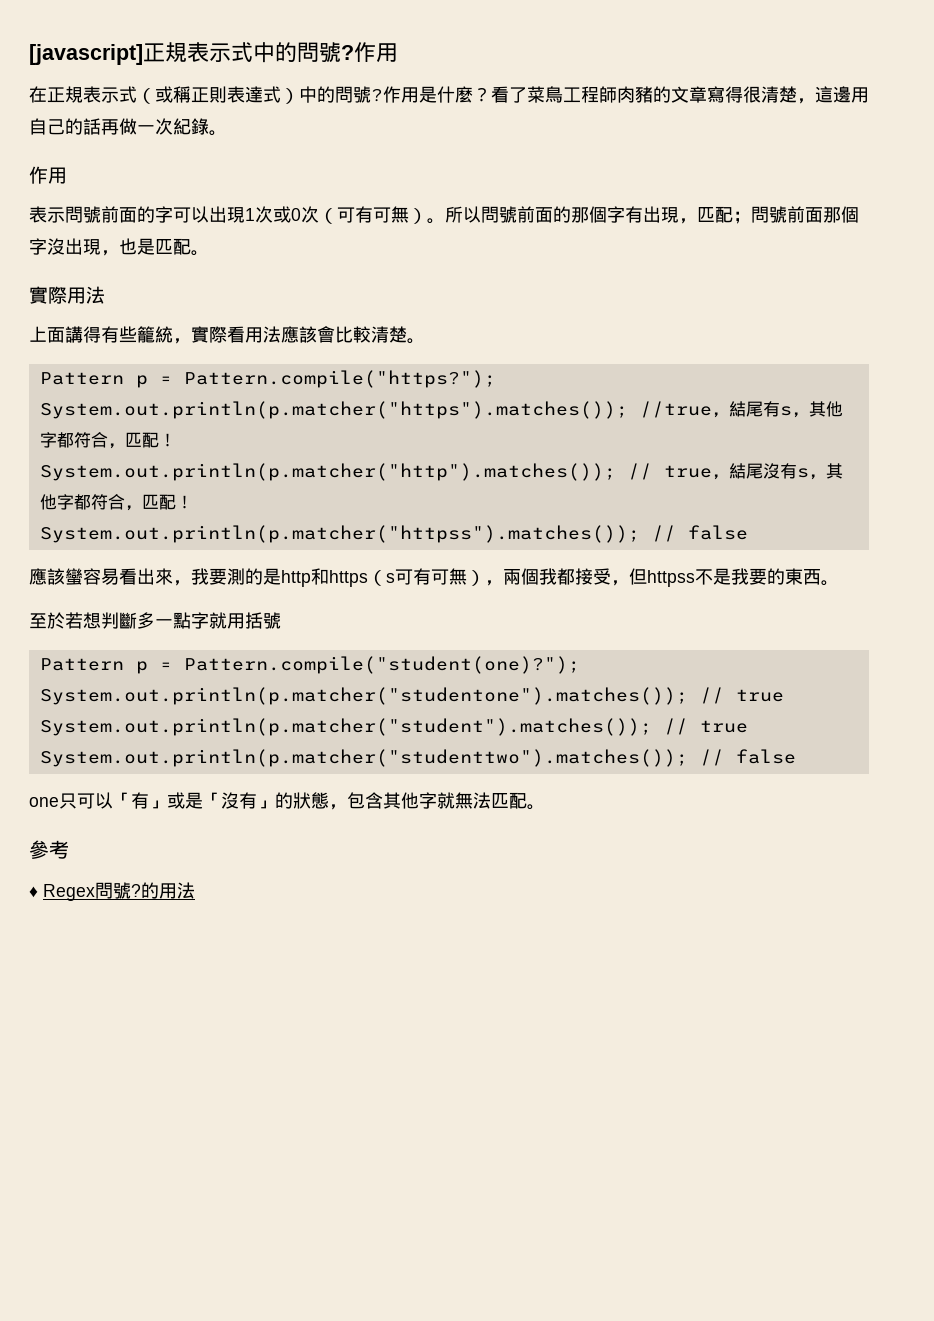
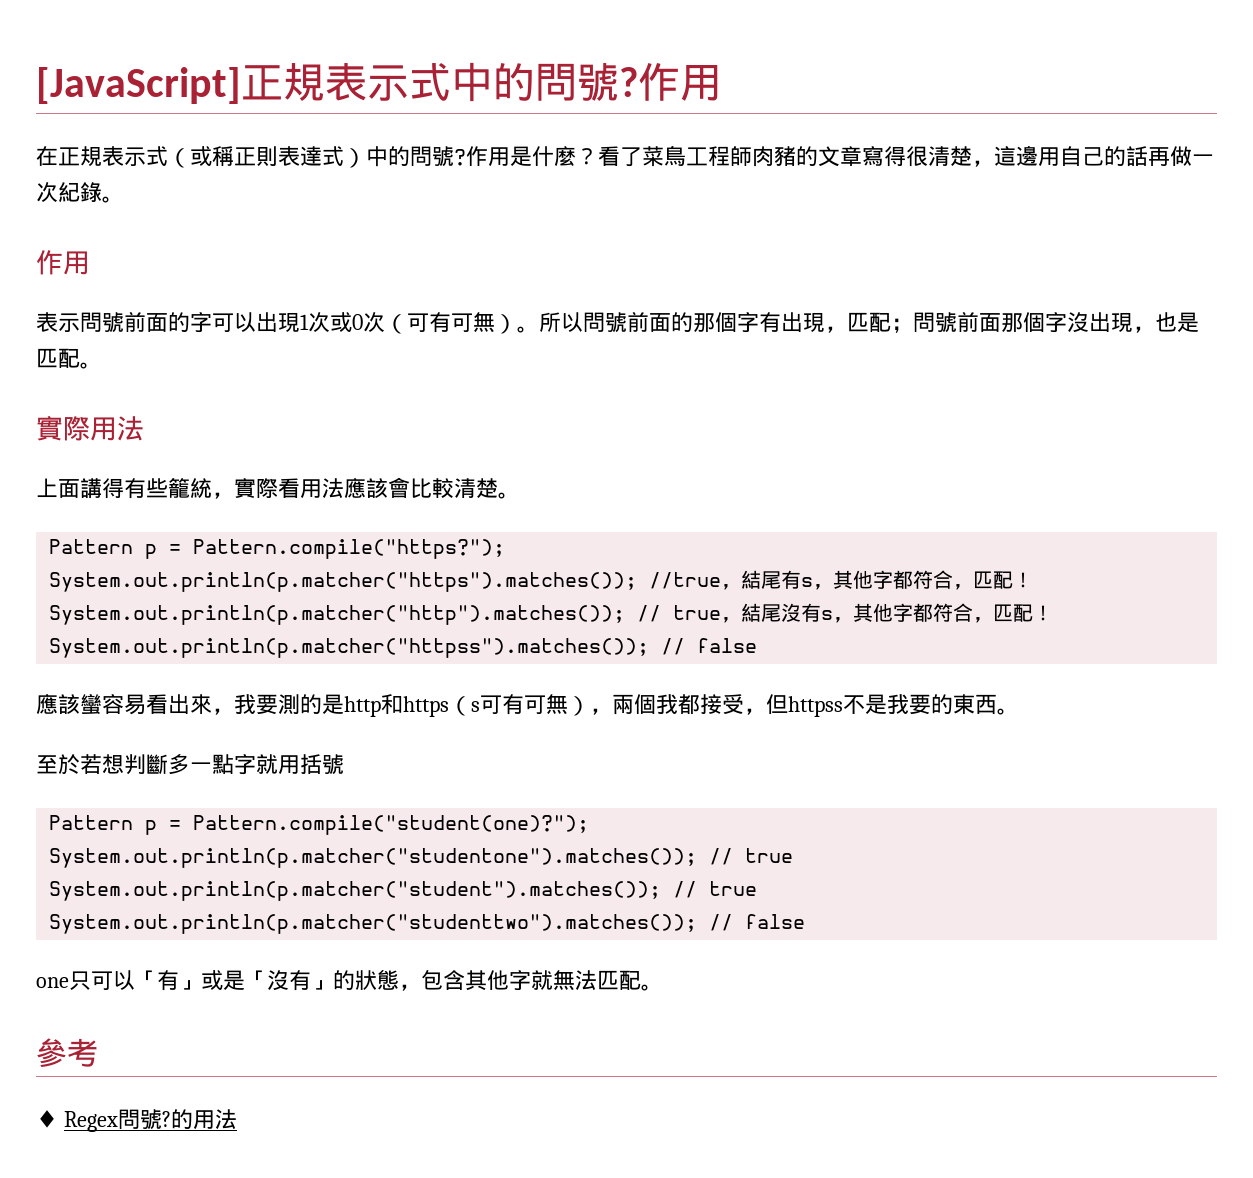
- [javascript]正規表示式中的問號?
+ [JavaScript]正規表示式中的問號?

